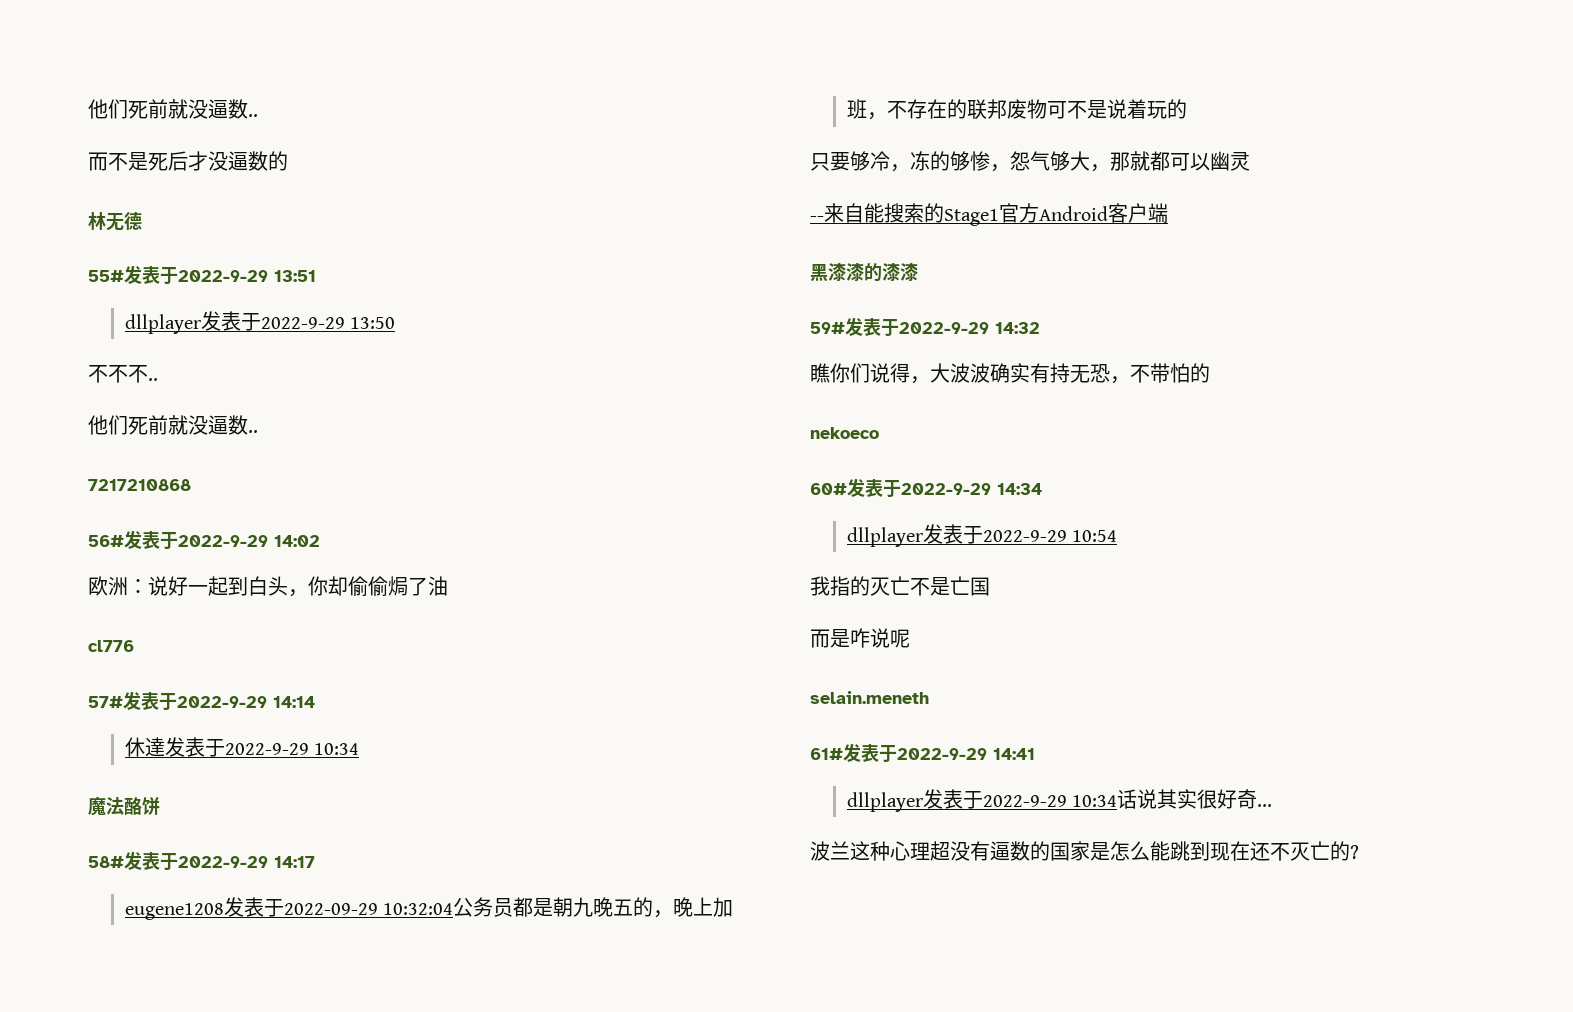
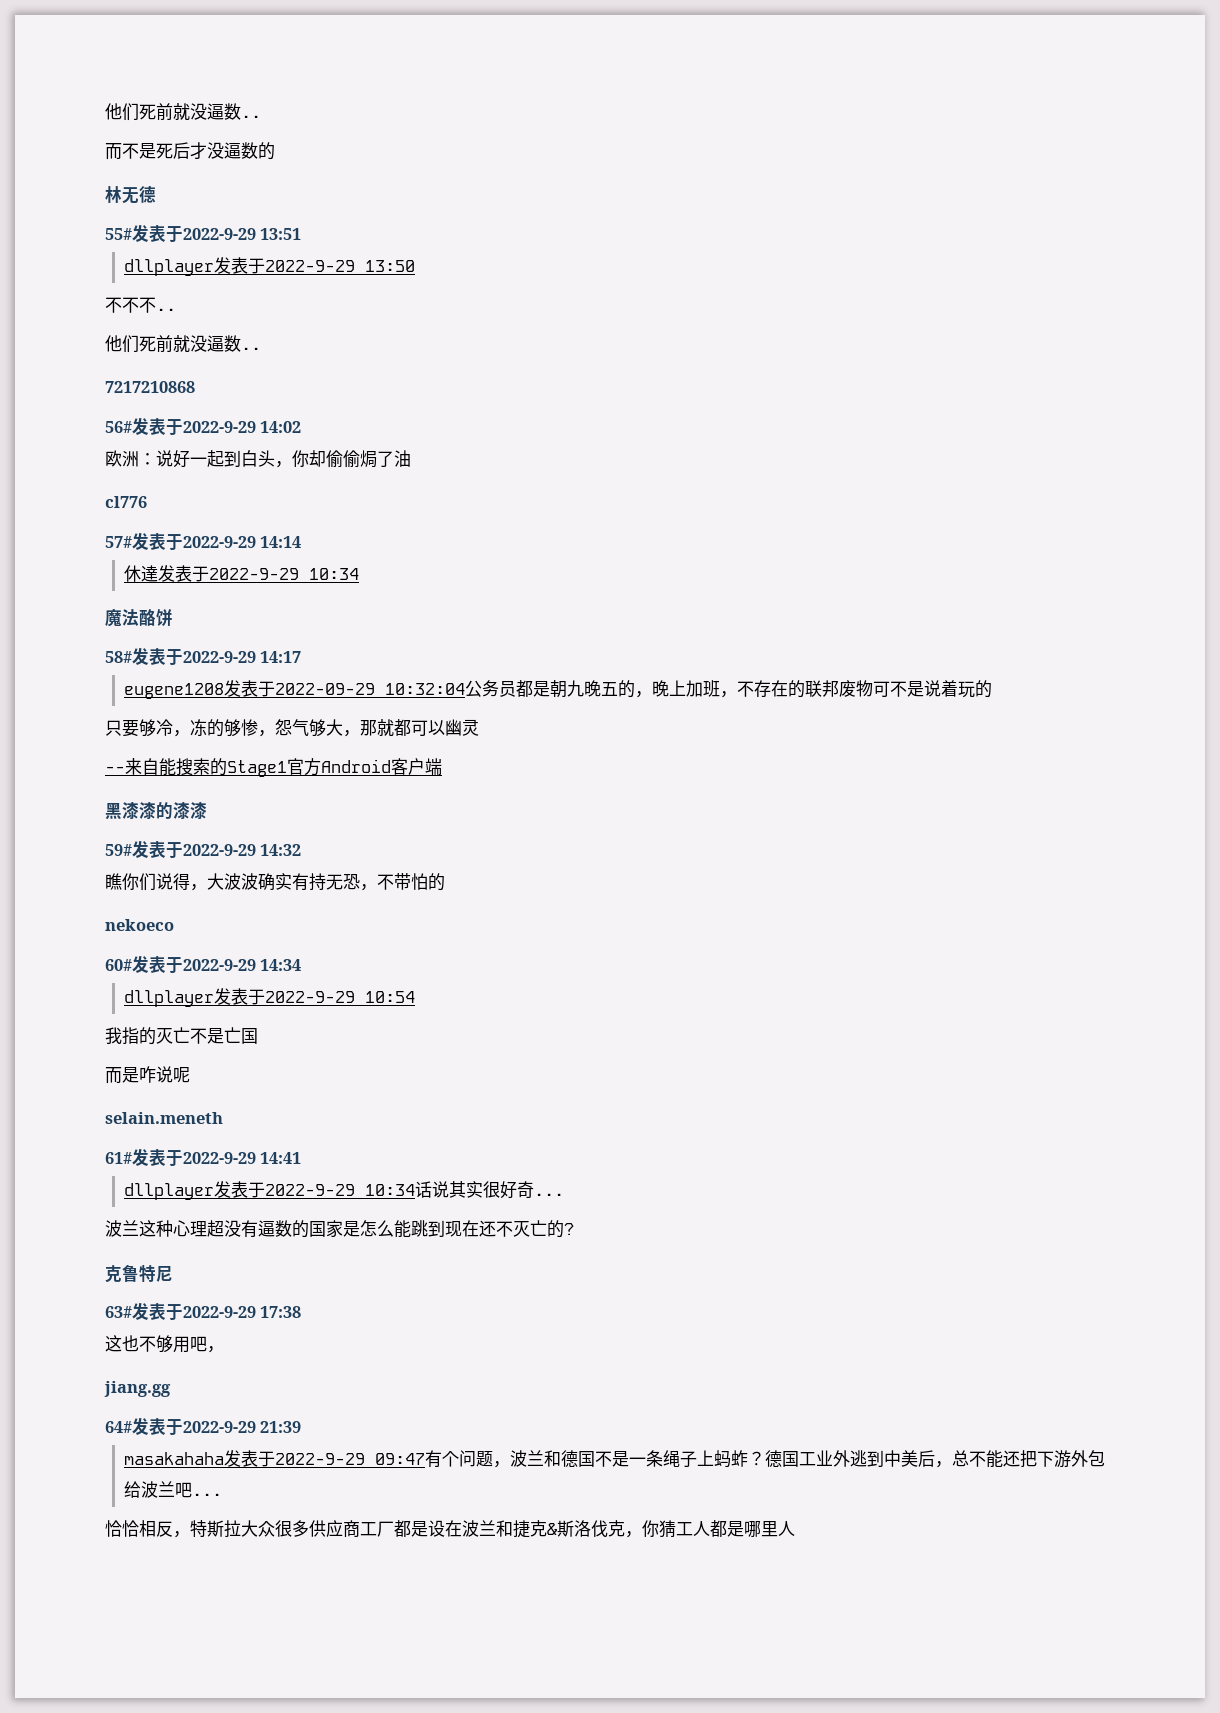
+ 克鲁特尼
+ 63#发表于2022-9-29 17:38
+ 这也不够用吧，
+ jiang.gg
+ 64#发表于2022-9-29 21:39
+ masakahaha发表于2022-9-29 09:47有个问题，波兰和德国不是一条绳子上蚂蚱？德国工业外逃到中美后，总不能还把下游外包给波兰吧...
+ 恰恰相反，特斯拉大众很多供应商工厂都是设在波兰和捷克&斯洛伐克，你猜工人都是哪里人

